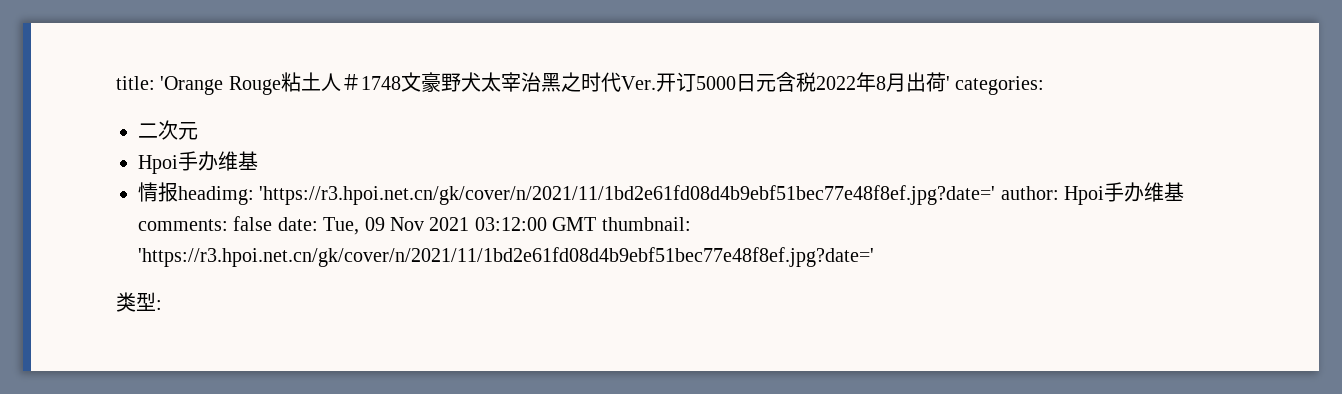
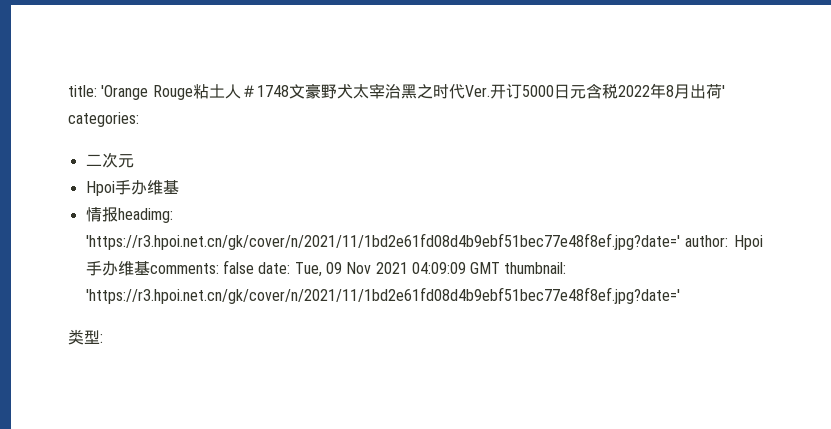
- 情报headimg: 'https://r3.hpoi.net.cn/gk/cover/n/2021/11/1bd2e61fd08d4b9ebf51bec77e48f8ef.jpg?date=' author: Hpoi手办维基comments: false date: Tue, 09 Nov 2021 03:12:00 GMT thumbnail: 'https://r3.hpoi.net.cn/gk/cover/n/2021/11/1bd2e61fd08d4b9ebf51bec77e48f8ef.jpg?date='
+ 情报headimg: 'https://r3.hpoi.net.cn/gk/cover/n/2021/11/1bd2e61fd08d4b9ebf51bec77e48f8ef.jpg?date=' author: Hpoi手办维基comments: false date: Tue, 09 Nov 2021 04:09:09 GMT thumbnail: 'https://r3.hpoi.net.cn/gk/cover/n/2021/11/1bd2e61fd08d4b9ebf51bec77e48f8ef.jpg?date='

